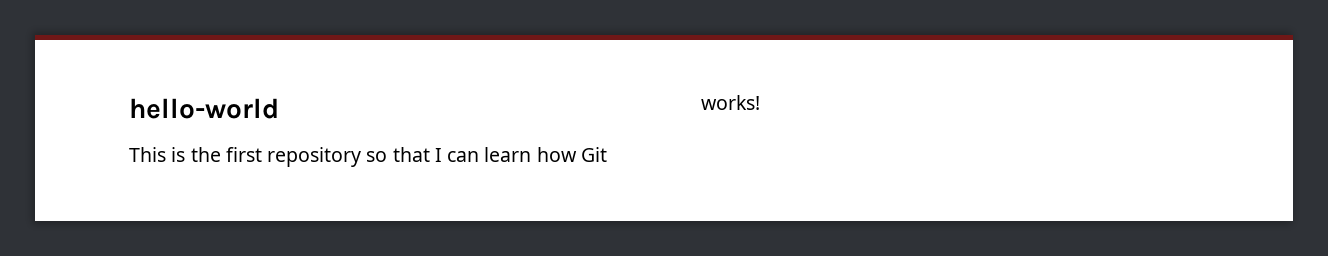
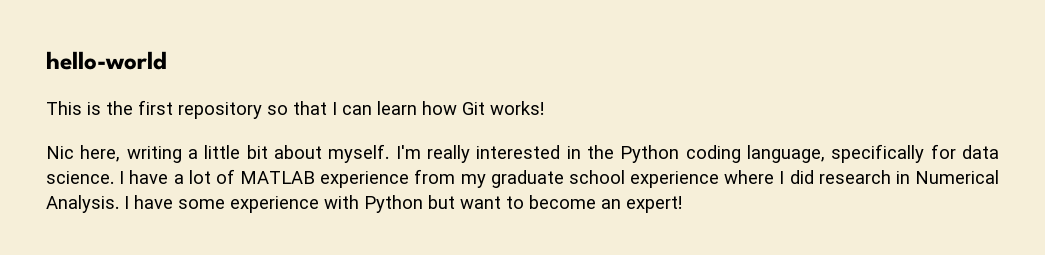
+ Nic here, writing a little bit about myself. I'm really interested in the Python coding language, specifically for data science. I have a lot of MATLAB experience from my graduate school experience where I did research in Numerical Analysis. I have some experience with Python but want to become an expert!

